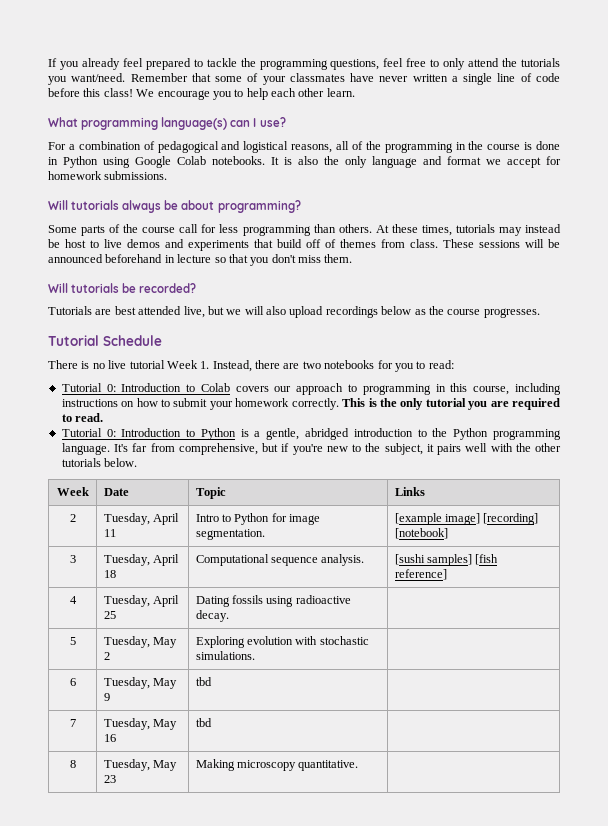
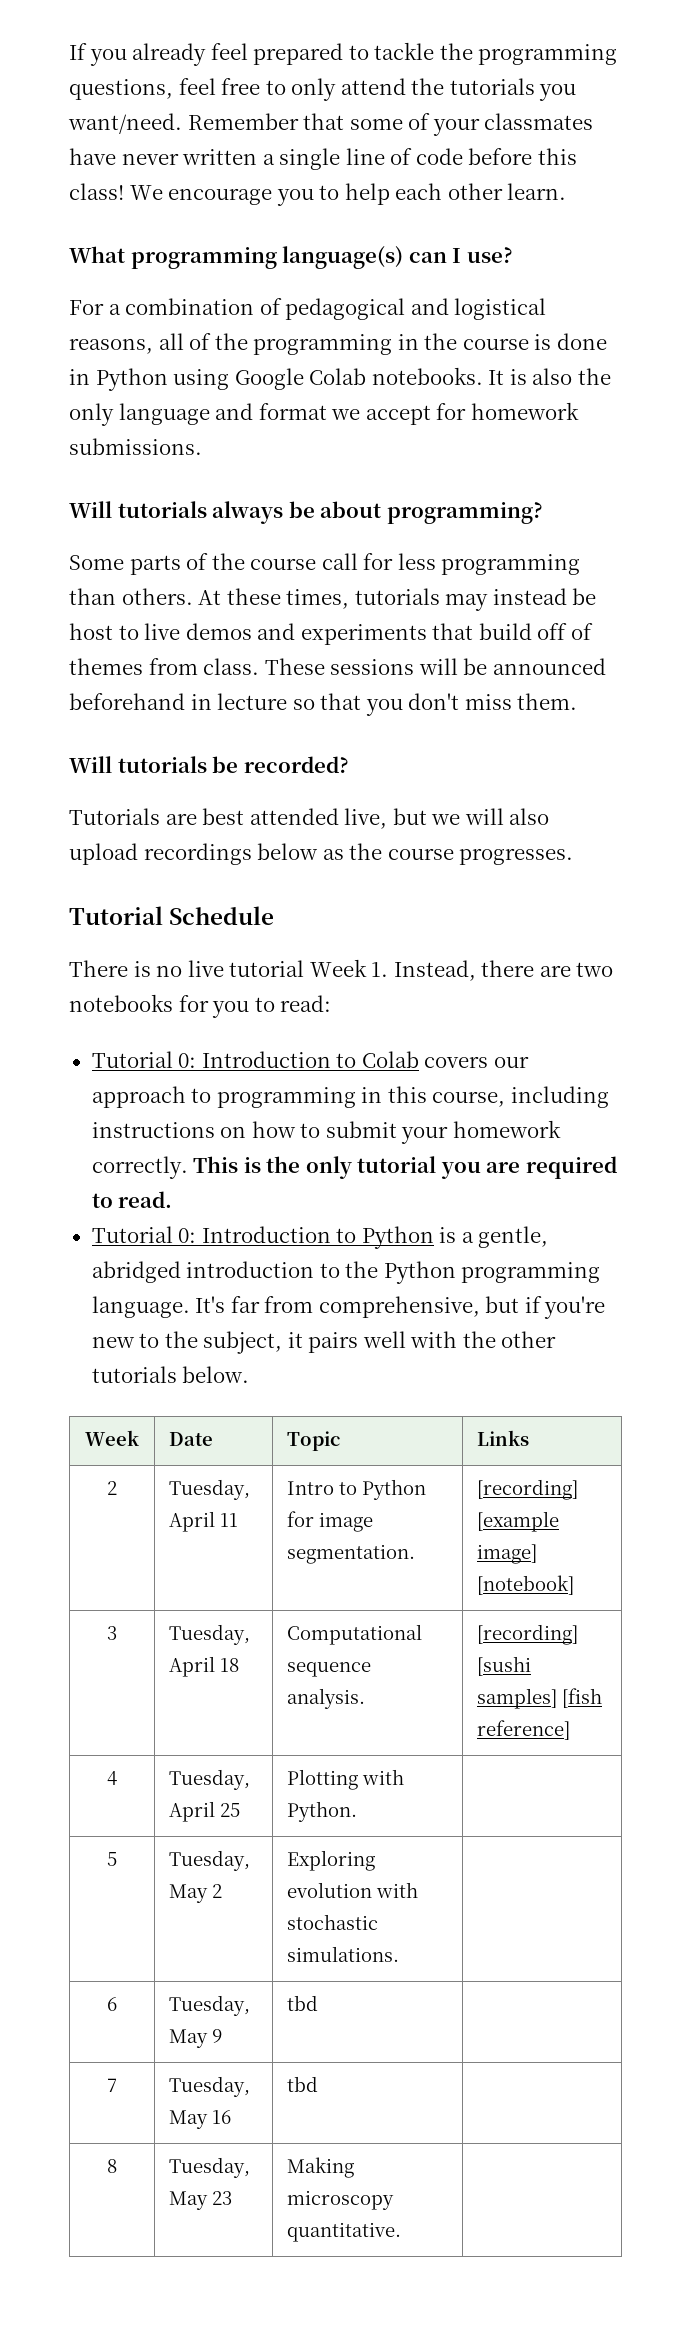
- 2 | Tuesday, April 11 | Intro to Python for image segmentation. | [example image] [recording] [notebook]
+ 2 | Tuesday, April 11 | Intro to Python for image segmentation. | [recording] [example image] [notebook]
- 3 | Tuesday, April 18 | Computational sequence analysis. | [sushi samples] [fish reference]
+ 3 | Tuesday, April 18 | Computational sequence analysis. | [recording] [sushi samples] [fish reference]
- 4 | Tuesday, April 25 | Dating fossils using radioactive decay. |
+ 4 | Tuesday, April 25 | Plotting with Python. |

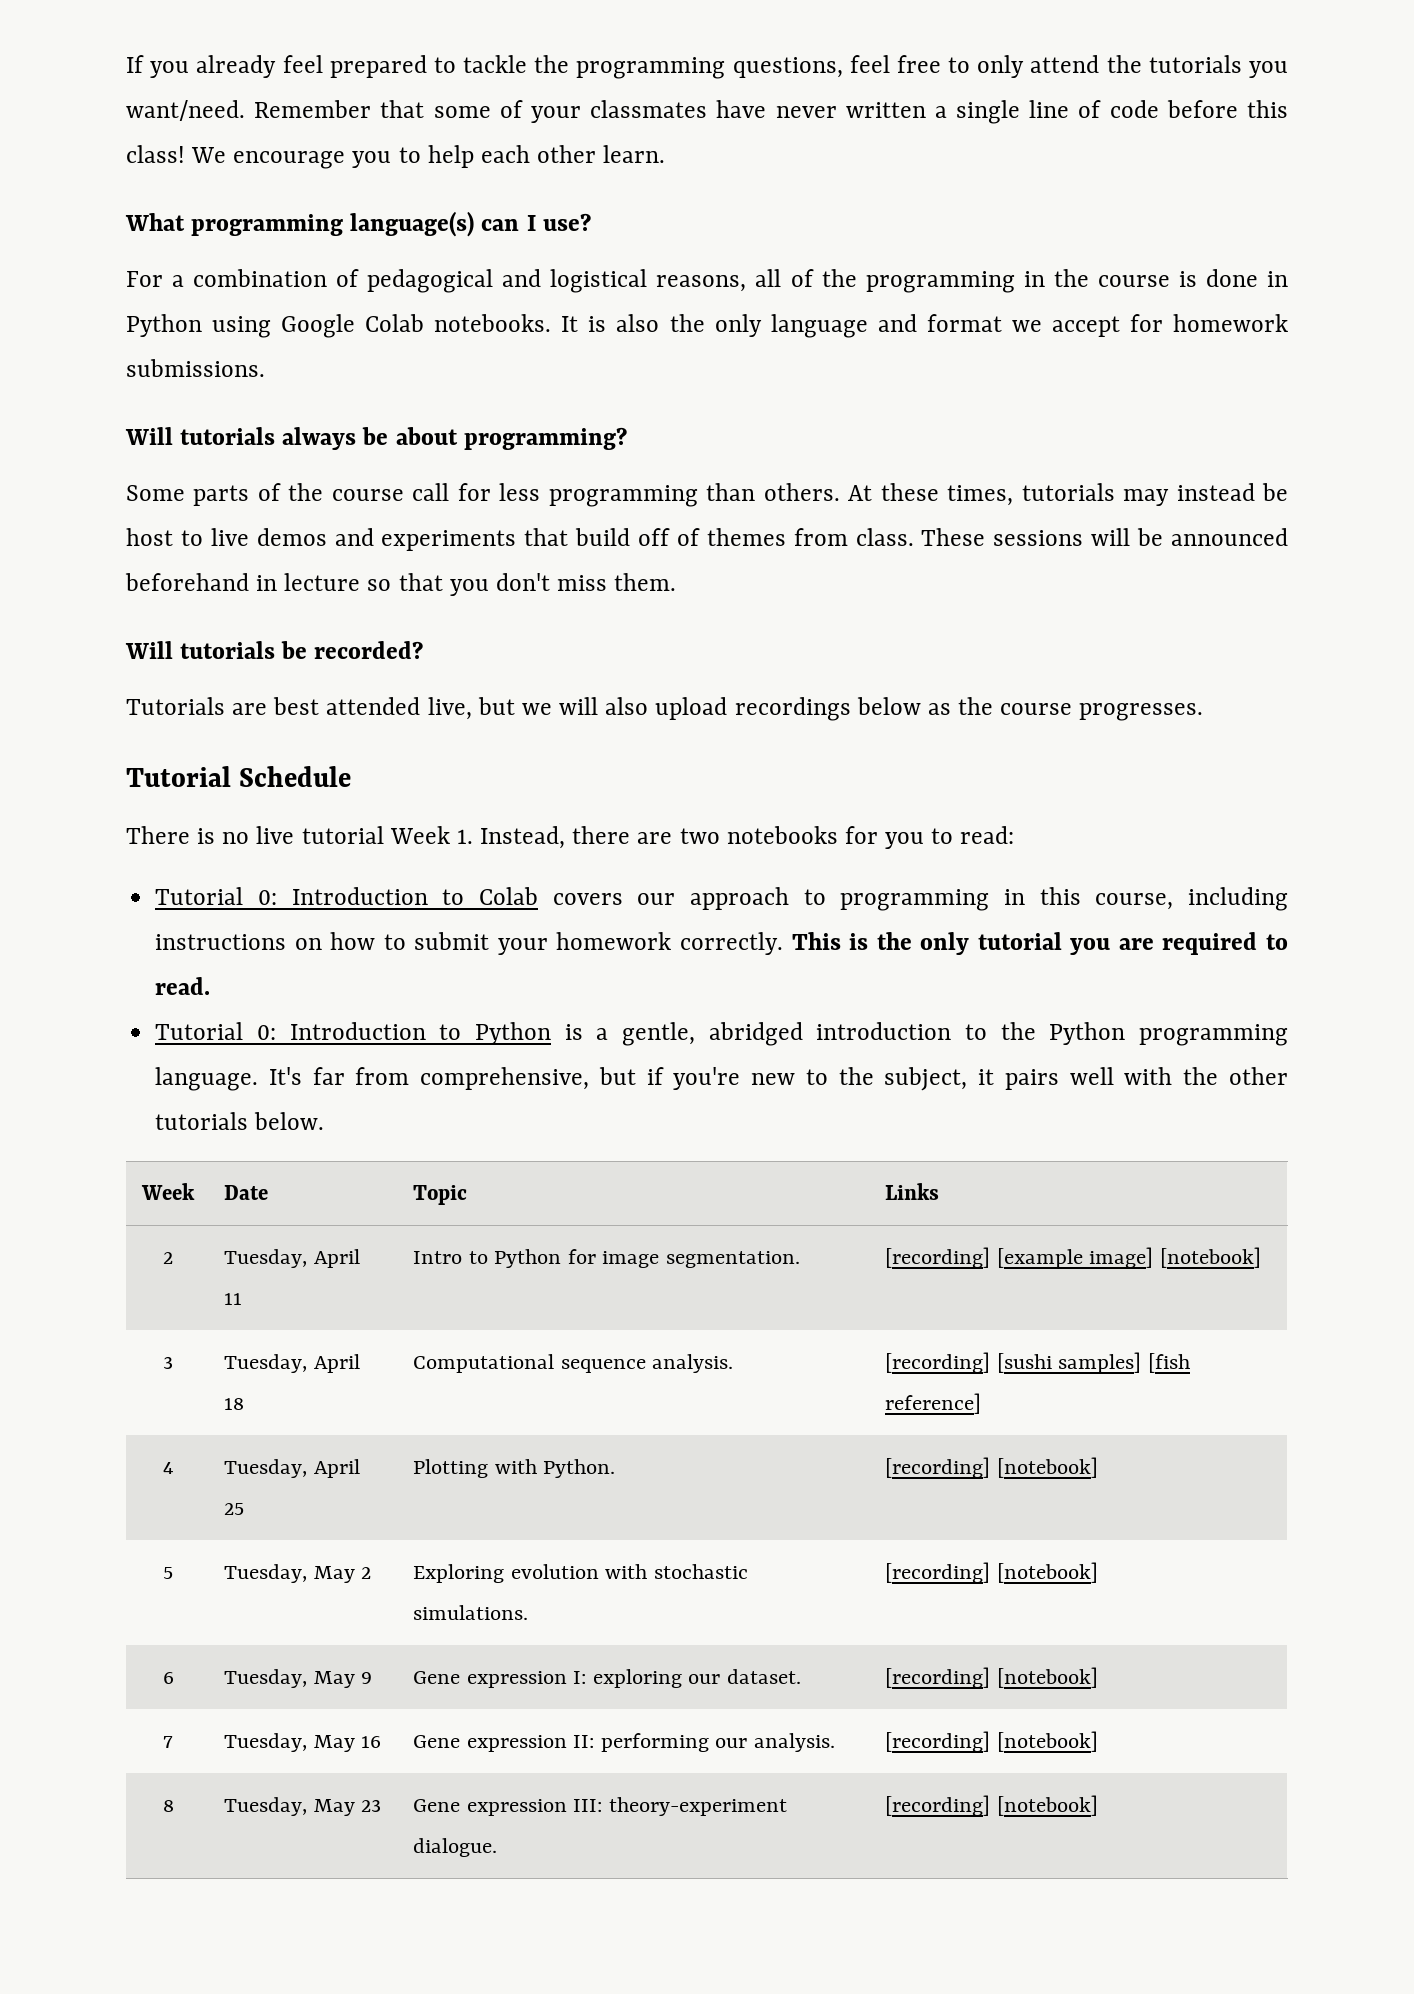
- 4 | Tuesday, April 25 | Plotting with Python. |
+ 4 | Tuesday, April 25 | Plotting with Python. | [recording] [notebook]
- 5 | Tuesday, May 2 | Exploring evolution with stochastic simulations. |
+ 5 | Tuesday, May 2 | Exploring evolution with stochastic simulations. | [recording] [notebook]
- 6 | Tuesday, May 9 | tbd |
- 7 | Tuesday, May 16 | tbd |
- 8 | Tuesday, May 23 | Making microscopy quantitative. |
+ 6 | Tuesday, May 9 | Gene expression I: exploring our dataset. | [recording] [notebook]
+ 7 | Tuesday, May 16 | Gene expression II: performing our analysis. | [recording] [notebook]
+ 8 | Tuesday, May 23 | Gene expression III: theory-experiment dialogue. | [recording] [notebook]

